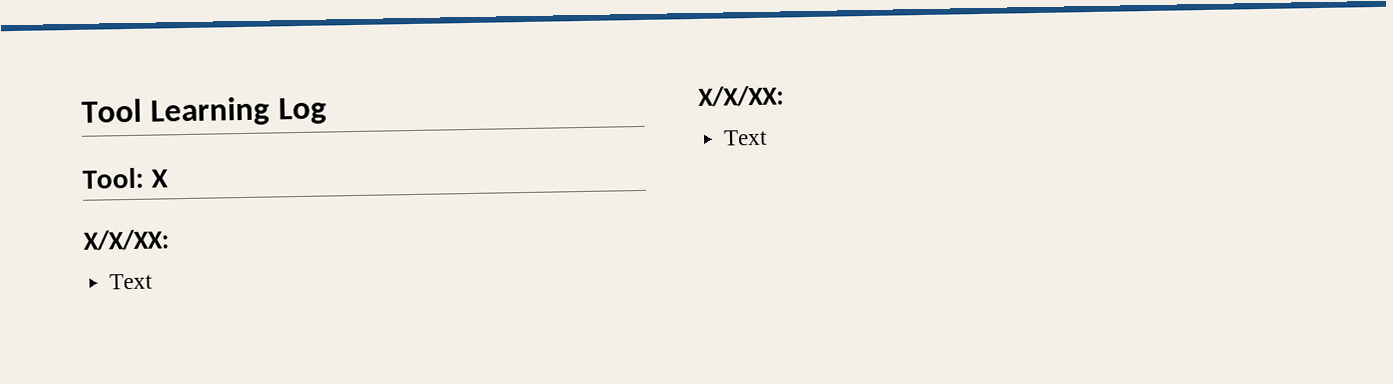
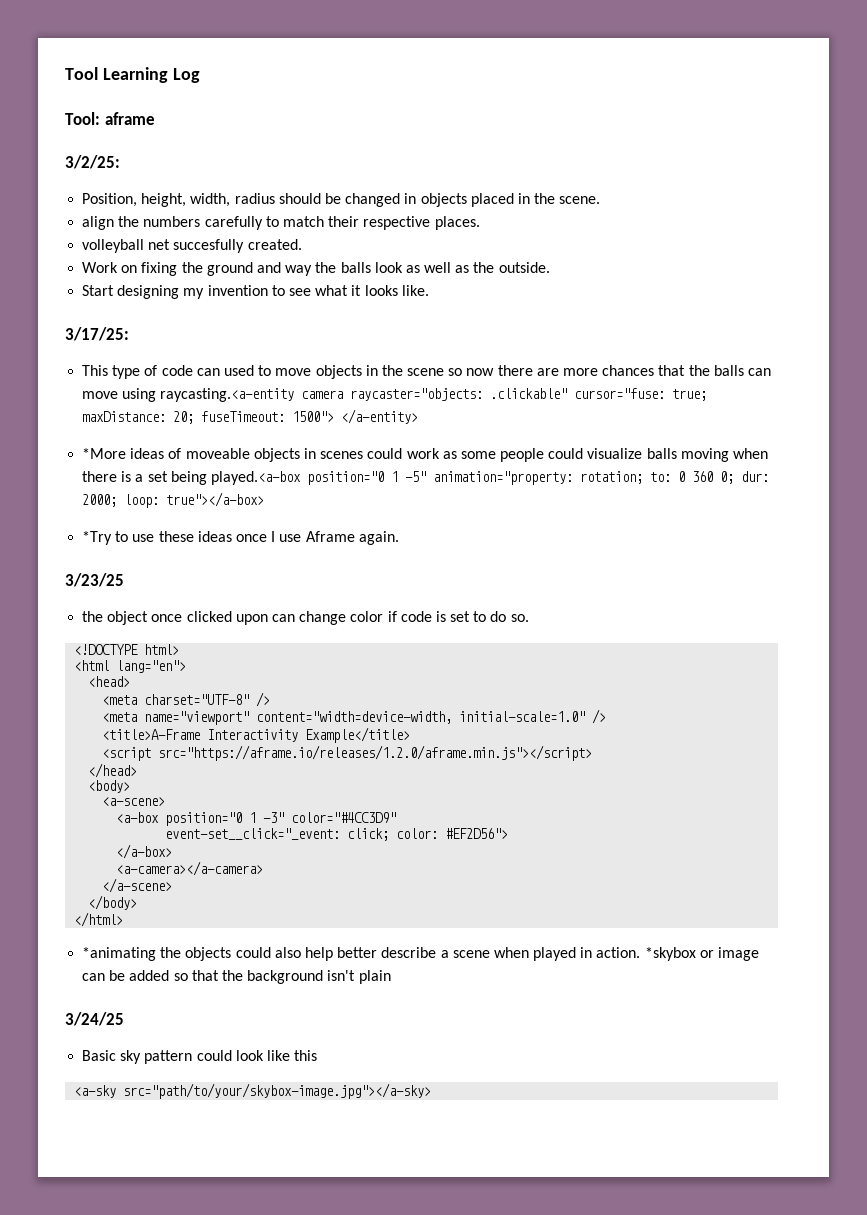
- Tool: X
- X/X/XX:
- Text
- X/X/XX:
- Text
+ Tool: aframe
+ 3/2/25:
+ Position, height, width, radius should be changed in objects placed in the scene.
+ align the numbers carefully to match their respective places.
+ volleyball net succesfully created.
+ Work on fixing the ground and way the balls look as well as the outside.
+ Start designing my invention to see what it looks like.
+ 3/17/25:
+ This type of code can used to move objects in the scene so now there are more chances that the balls can move using raycasting.<a-entity camera raycaster="objects: .clickable" cursor="fuse: true; maxDistance: 20; fuseTimeout: 1500"> </a-entity>
+ *More ideas of moveable objects in scenes could work as some people could visualize balls moving when there is a set being played.<a-box position="0 1 -5" animation="property: rotation; to: 0 360 0; dur: 2000; loop: true"></a-box>
+ *Try to use these ideas once I use Aframe again.
+ 3/23/25
+ the object once clicked upon can change color if code is set to do so.
+ <!DOCTYPE html>
+ <html lang="en">
+ <head>
+ <meta charset="UTF-8" />
+ <meta name="viewport" content="width=device-width, initial-scale=1.0" />
+ <title>A-Frame Interactivity Example</title>
+ <script src="https://aframe.io/releases/1.2.0/aframe.min.js"></script>
+ </head>
+ <body>
+ <a-scene>
+ <a-box position="0 1 -3" color="#4CC3D9"
+ event-set__click="_event: click; color: #EF2D56">
+ </a-box>
+ <a-camera></a-camera>
+ </a-scene>
+ </body>
+ </html>
+ *animating the objects could also help better describe a scene when played in action. *skybox or image can be added so that the background isn't plain
+ 3/24/25
+ Basic sky pattern could look like this
+ <a-sky src="path/to/your/skybox-image.jpg"></a-sky>

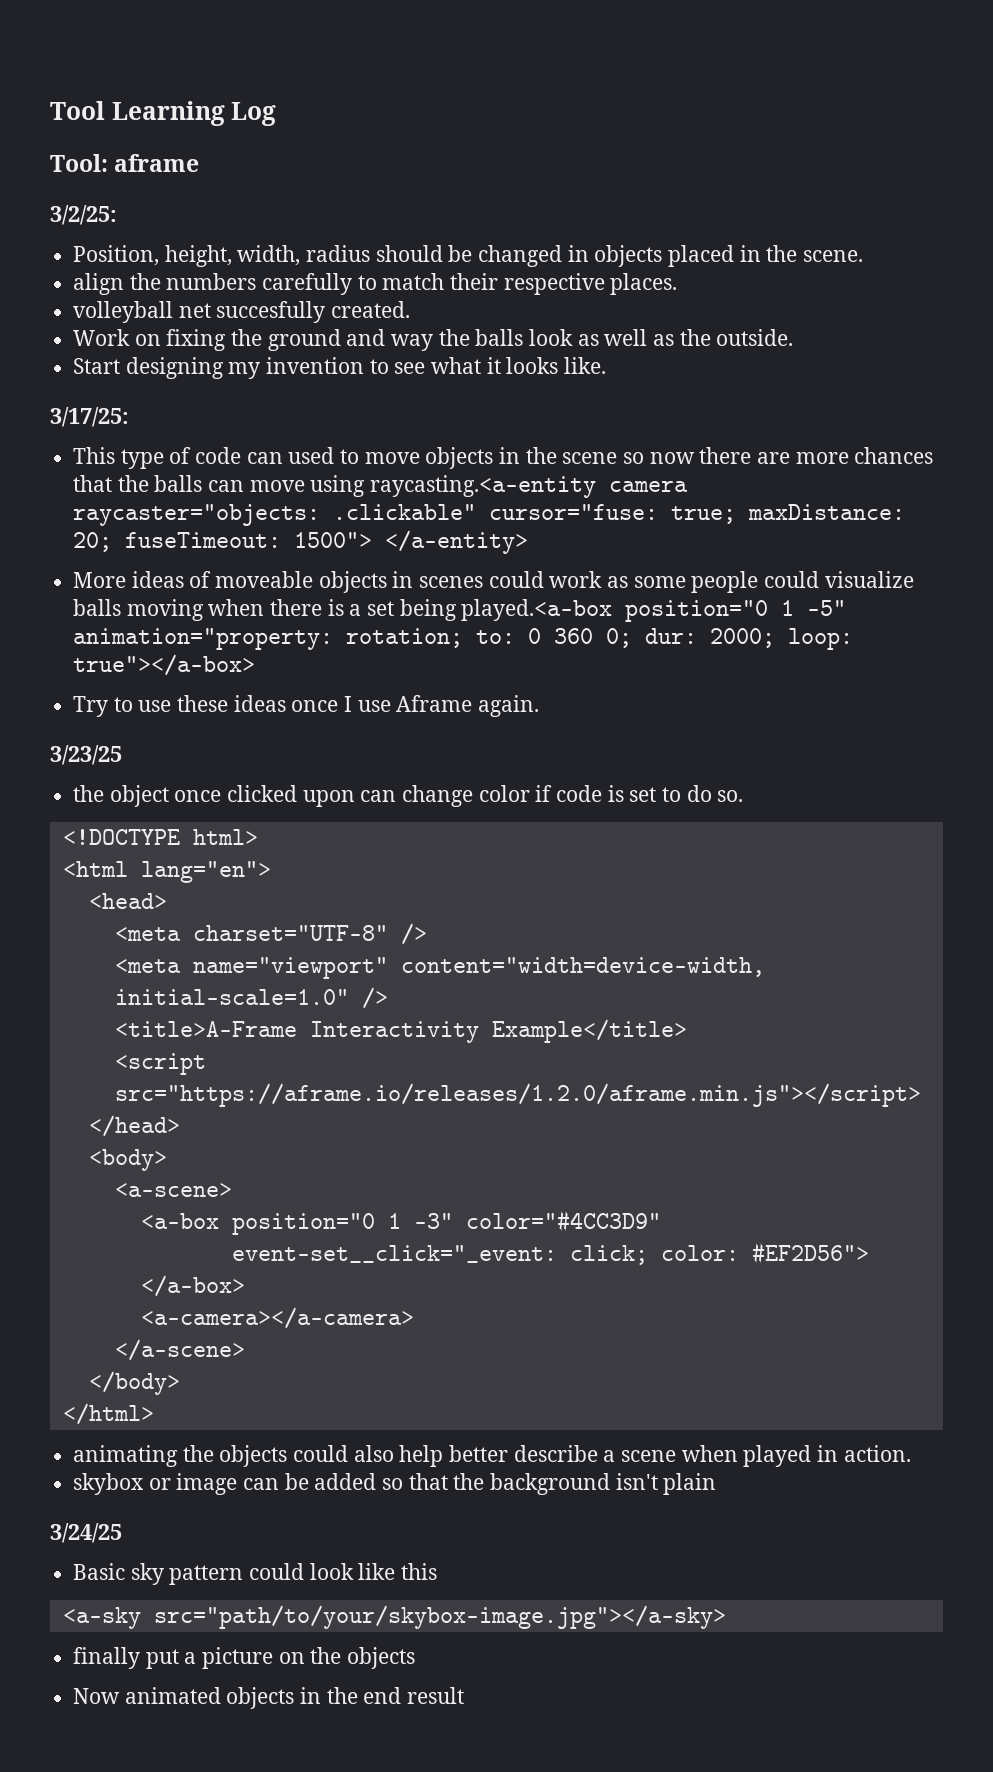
- *More ideas of moveable objects in scenes could work as some people could visualize balls moving when there is a set being played.<a-box position="0 1 -5" animation="property: rotation; to: 0 360 0; dur: 2000; loop: true"></a-box>
+ More ideas of moveable objects in scenes could work as some people could visualize balls moving when there is a set being played.<a-box position="0 1 -5" animation="property: rotation; to: 0 360 0; dur: 2000; loop: true"></a-box>
- *Try to use these ideas once I use Aframe again.
+ Try to use these ideas once I use Aframe again.
- *animating the objects could also help better describe a scene when played in action. *skybox or image can be added so that the background isn't plain
+ animating the objects could also help better describe a scene when played in action.
+ skybox or image can be added so that the background isn't plain
+ finally put a picture on the objects
+ Now animated objects in the end result

